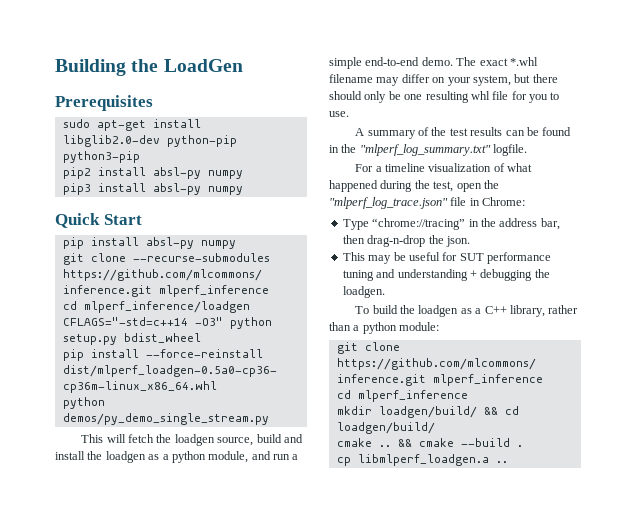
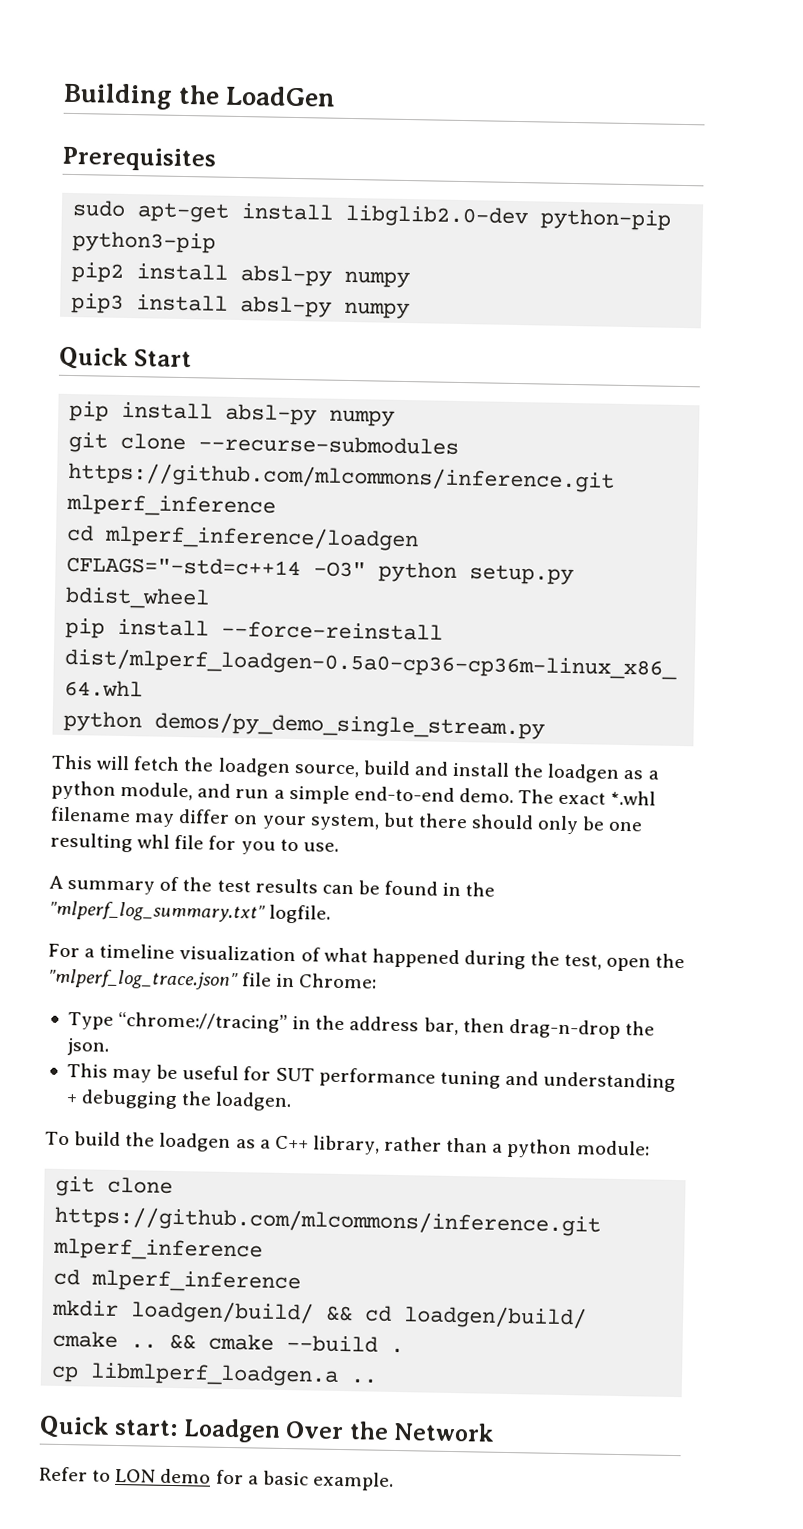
+ Quick start: Loadgen Over the Network
+ Refer to LON demo for a basic example.

